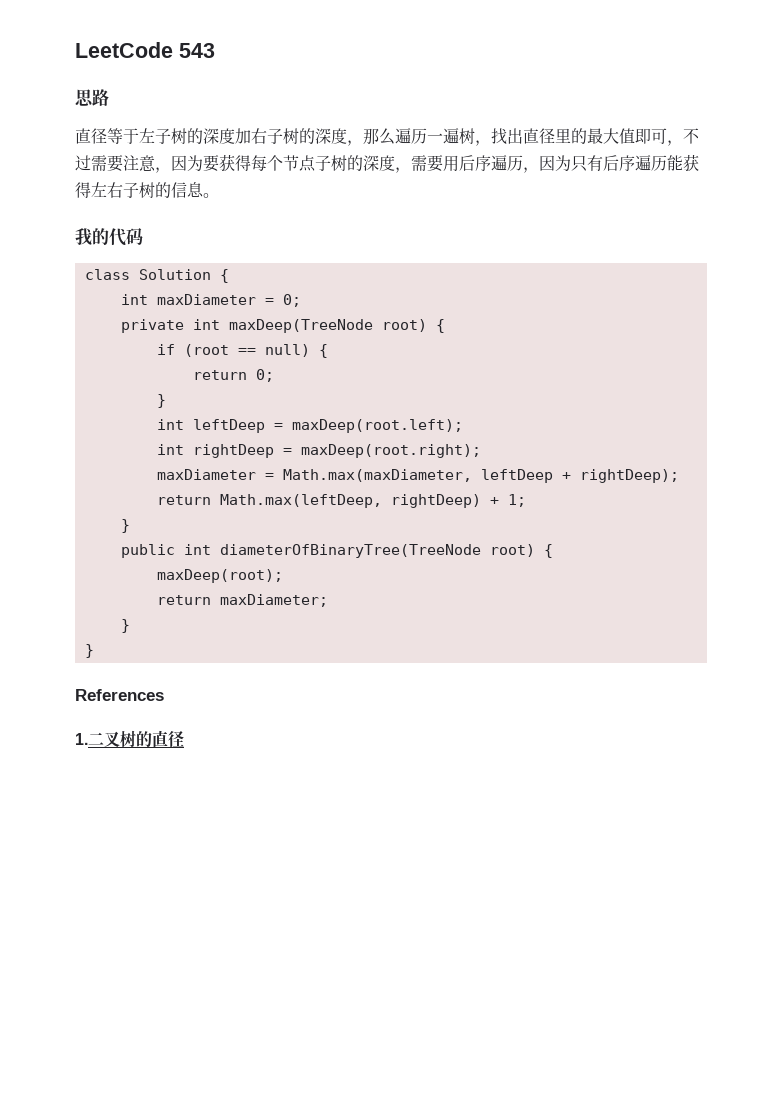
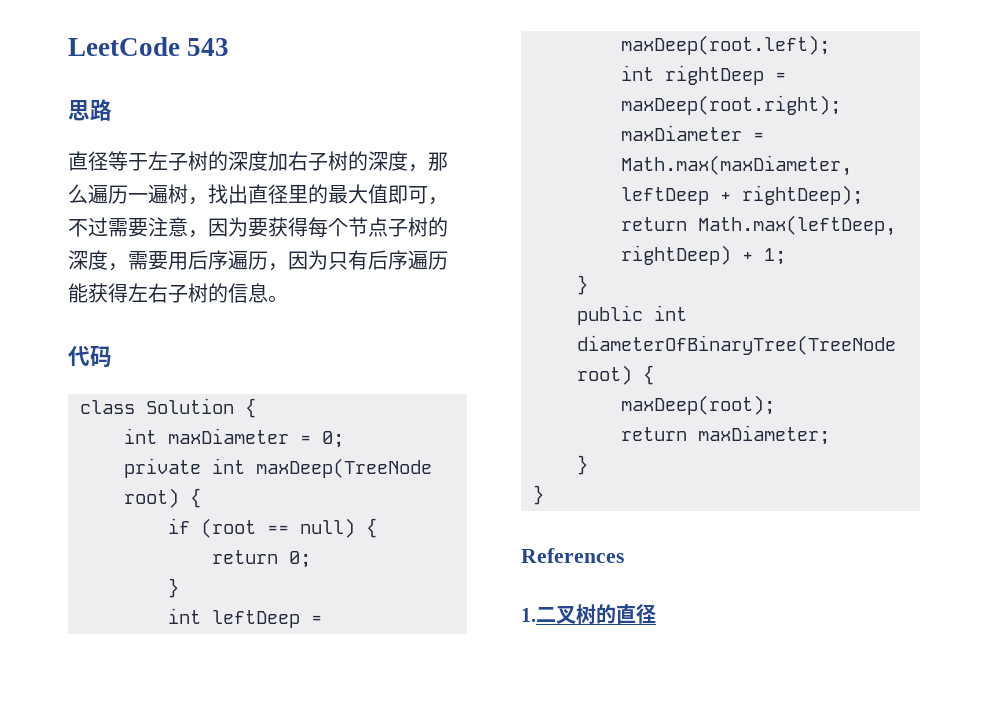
- 我的代码
+ 代码

